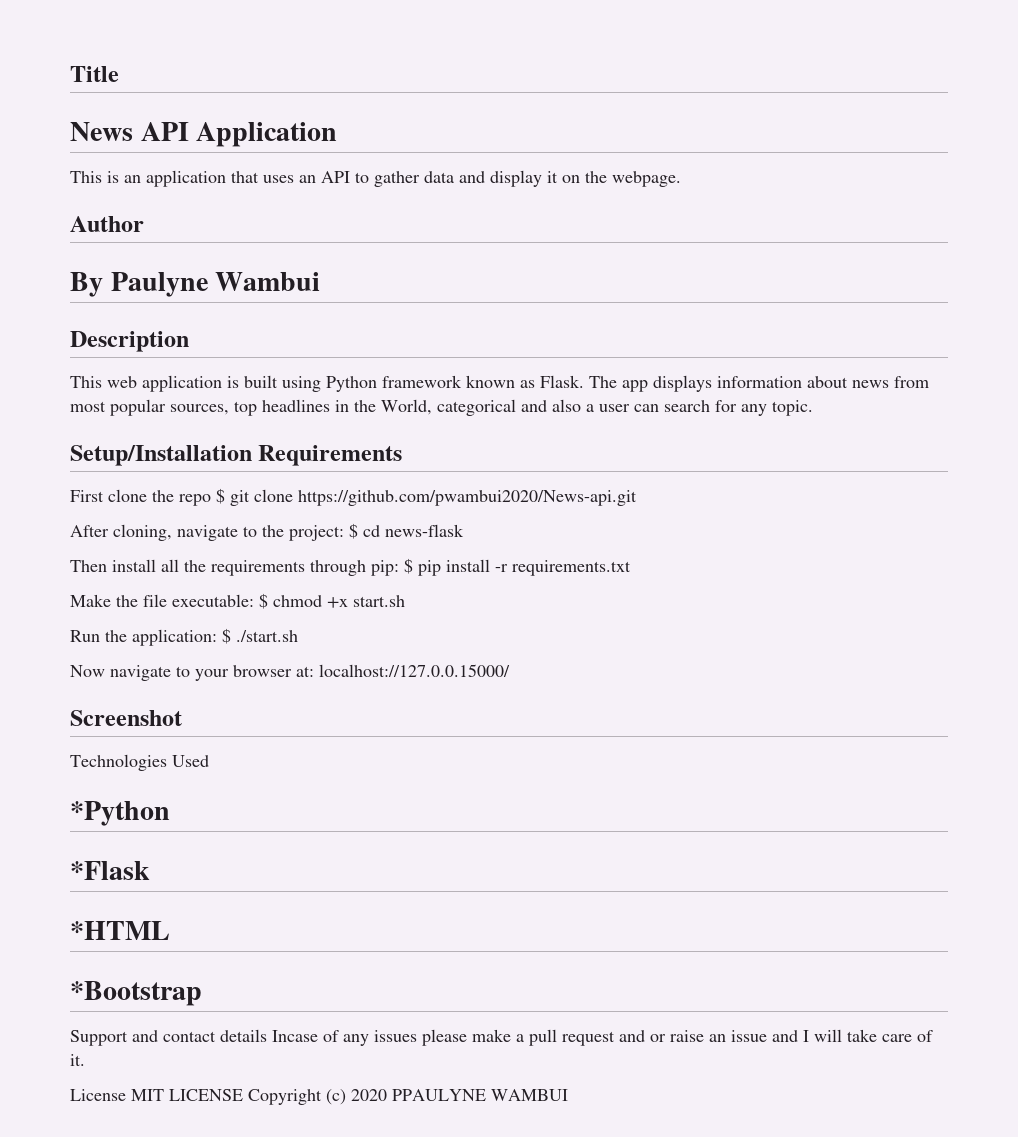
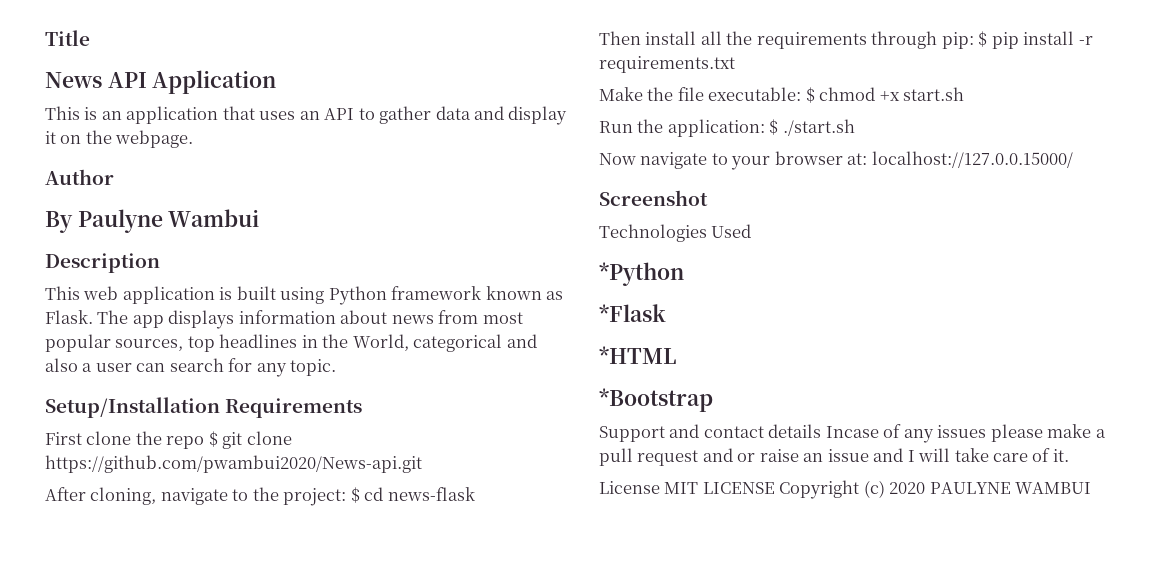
- License MIT LICENSE Copyright (c) 2020 PPAULYNE WAMBUI
+ License MIT LICENSE Copyright (c) 2020 PAULYNE WAMBUI

